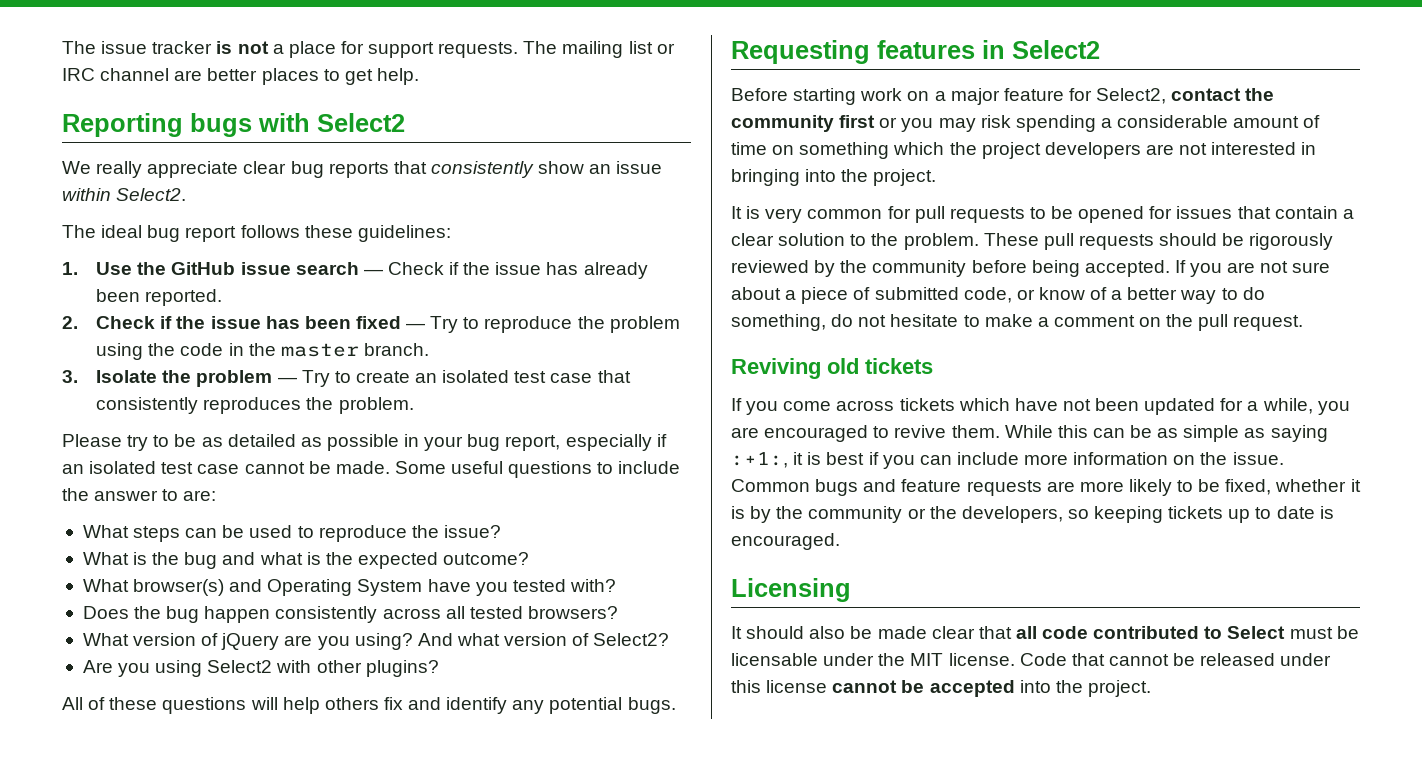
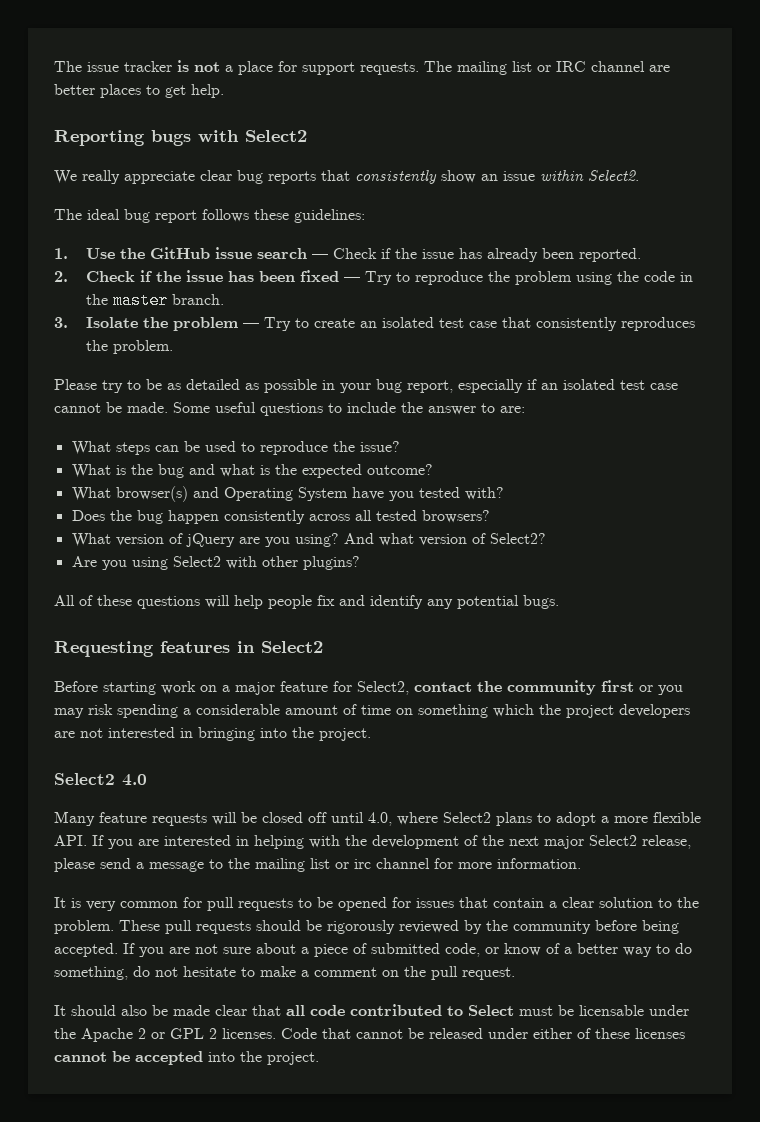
- All of these questions will help others fix and identify any potential bugs.
+ All of these questions will help people fix and identify any potential bugs.
+ Select2 4.0
+ Many feature requests will be closed off until 4.0, where Select2 plans to adopt a more flexible API. If you are interested in helping with the development of the next major Select2 release, please send a message to the mailing list or irc channel for more information.
- Reviving old tickets
- If you come across tickets which have not been updated for a while, you are encouraged to revive them. While this can be as simple as saying :+1:, it is best if you can include more information on the issue. Common bugs and feature requests are more likely to be fixed, whether it is by the community or the developers, so keeping tickets up to date is encouraged.
- Licensing
- It should also be made clear that all code contributed to Select must be licensable under the MIT license.
+ It should also be made clear that all code contributed to Select must be licensable under the Apache 2 or GPL 2 licenses.
- Code that cannot be released under this license cannot be accepted into the project.
+ Code that cannot be released under either of these licenses cannot be accepted into the project.

